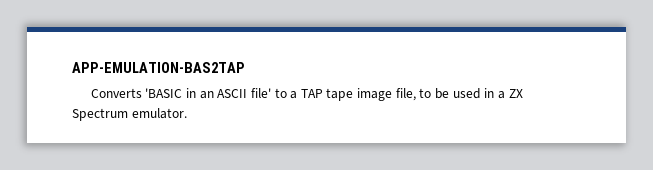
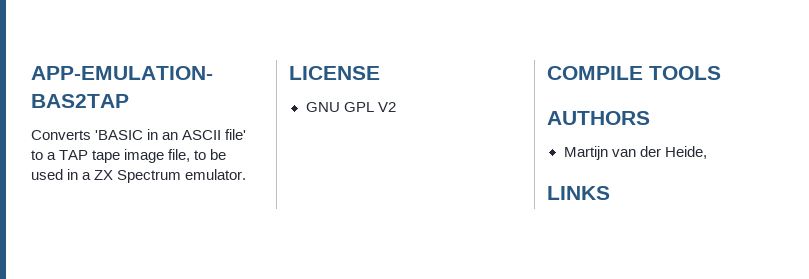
+ LICENSE
+ GNU GPL V2
+ COMPILE TOOLS
+ AUTHORS
+ Martijn van der Heide,
+ LINKS

